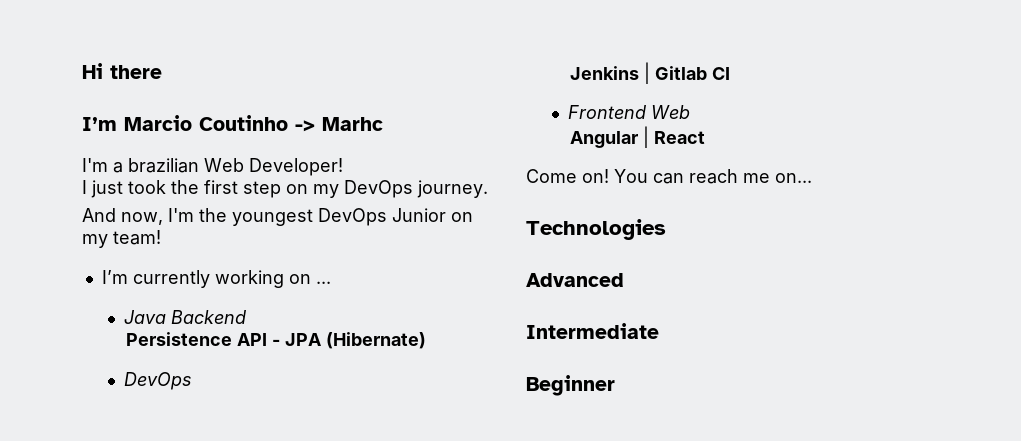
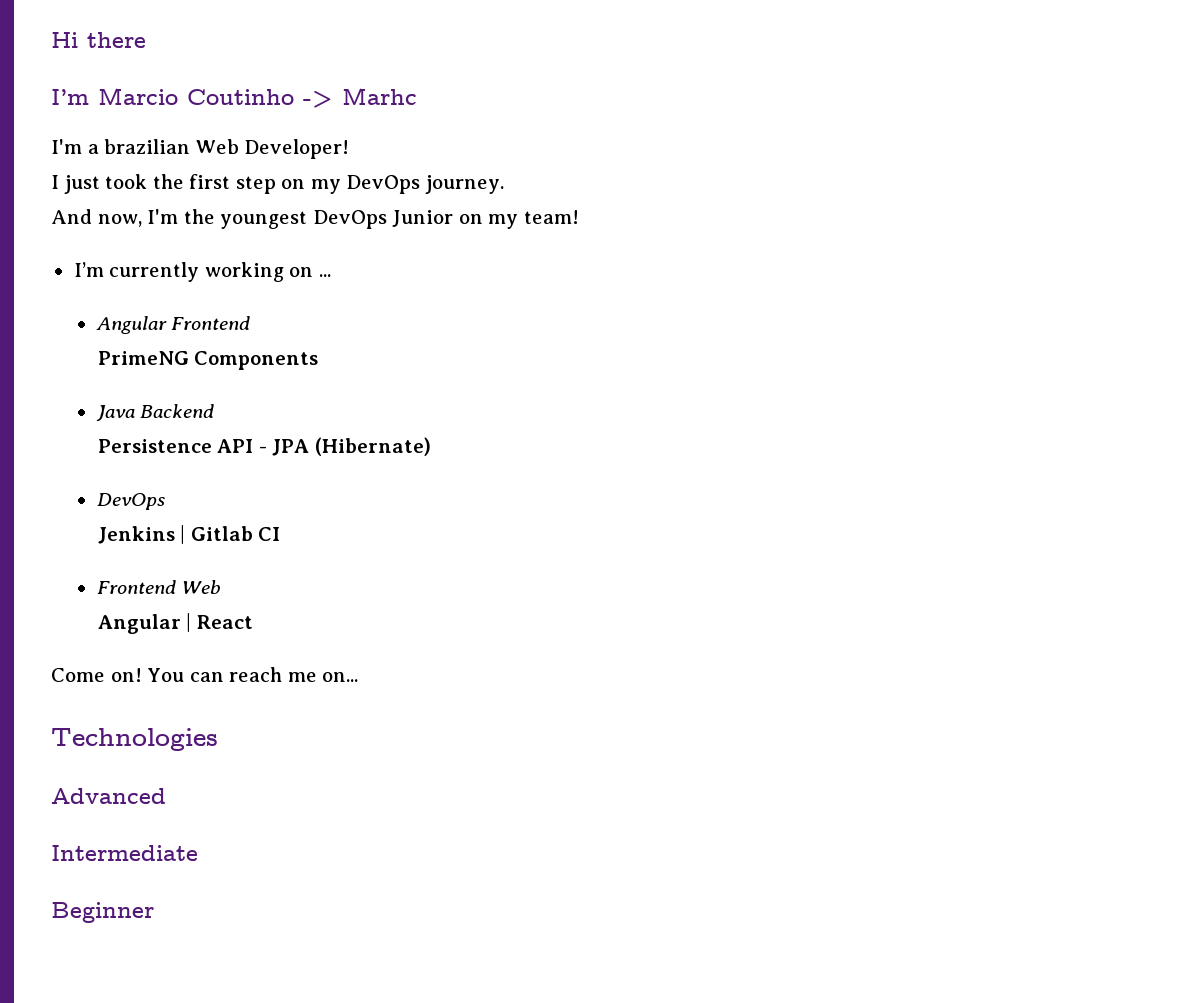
+ Angular Frontend
+ PrimeNG Components

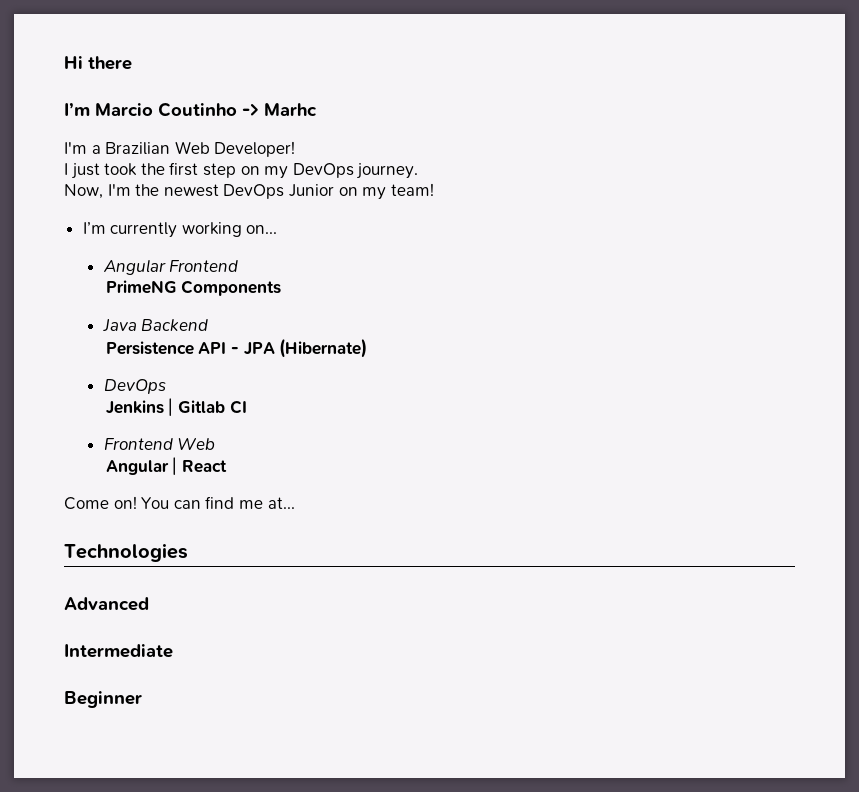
- I'm a brazilian Web Developer!
+ I'm a Brazilian Web Developer!
- And now, I'm the youngest DevOps Junior on my team!
+ Now, I'm the newest DevOps Junior on my team!
- I’m currently working on ...
+ I’m currently working on...
- You can reach me on...
+ You can find me at...

